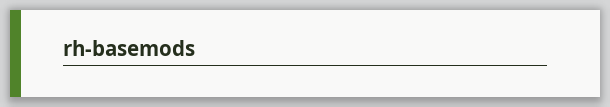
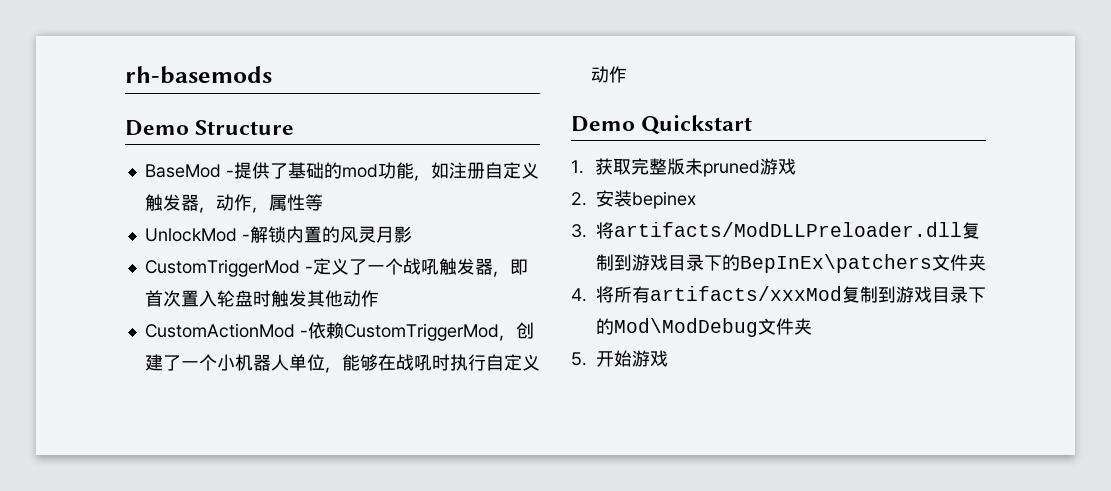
+ Demo Structure
+ BaseMod -提供了基础的mod功能，如注册自定义触发器，动作，属性等
+ UnlockMod -解锁内置的风灵月影
+ CustomTriggerMod -定义了一个战吼触发器，即首次置入轮盘时触发其他动作
+ CustomActionMod -依赖CustomTriggerMod，创建了一个小机器人单位，能够在战吼时执行自定义动作
+ Demo Quickstart
+ 1.获取完整版未pruned游戏
+ 2.安装bepinex
+ 3.将artifacts/ModDLLPreloader.dll复制到游戏目录下的BepInEx\patchers文件夹
+ 4.将所有artifacts/xxxMod复制到游戏目录下的Mod\ModDebug文件夹
+ 5.开始游戏

